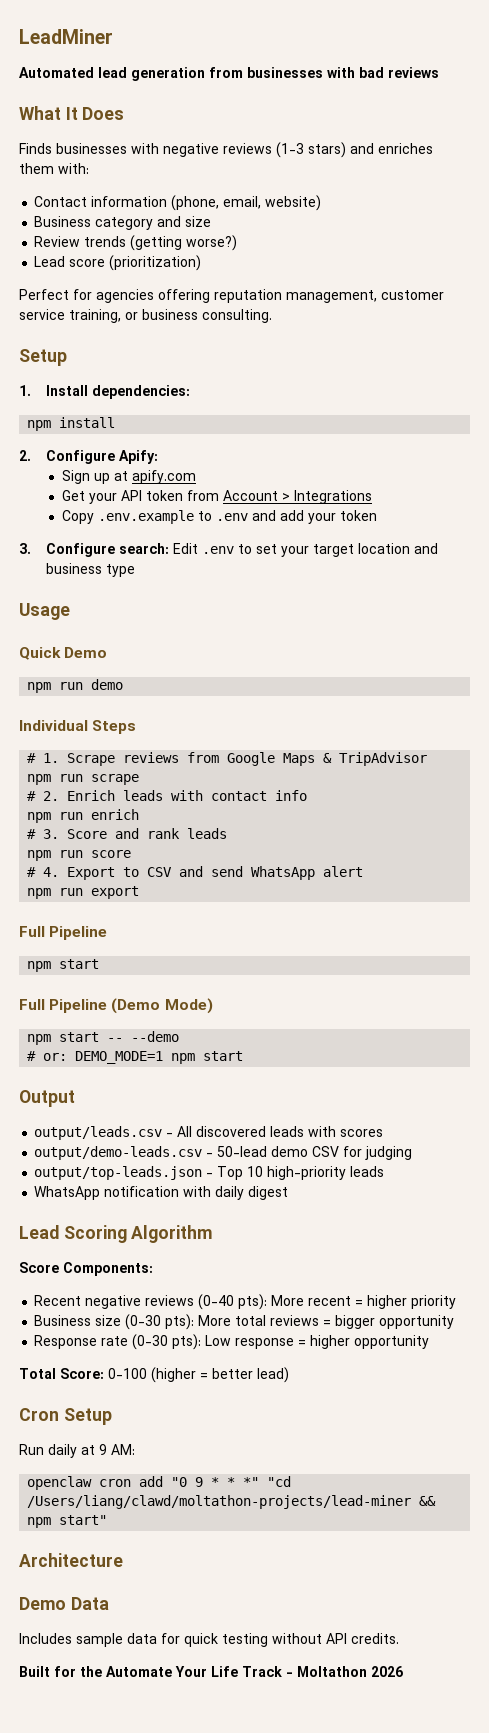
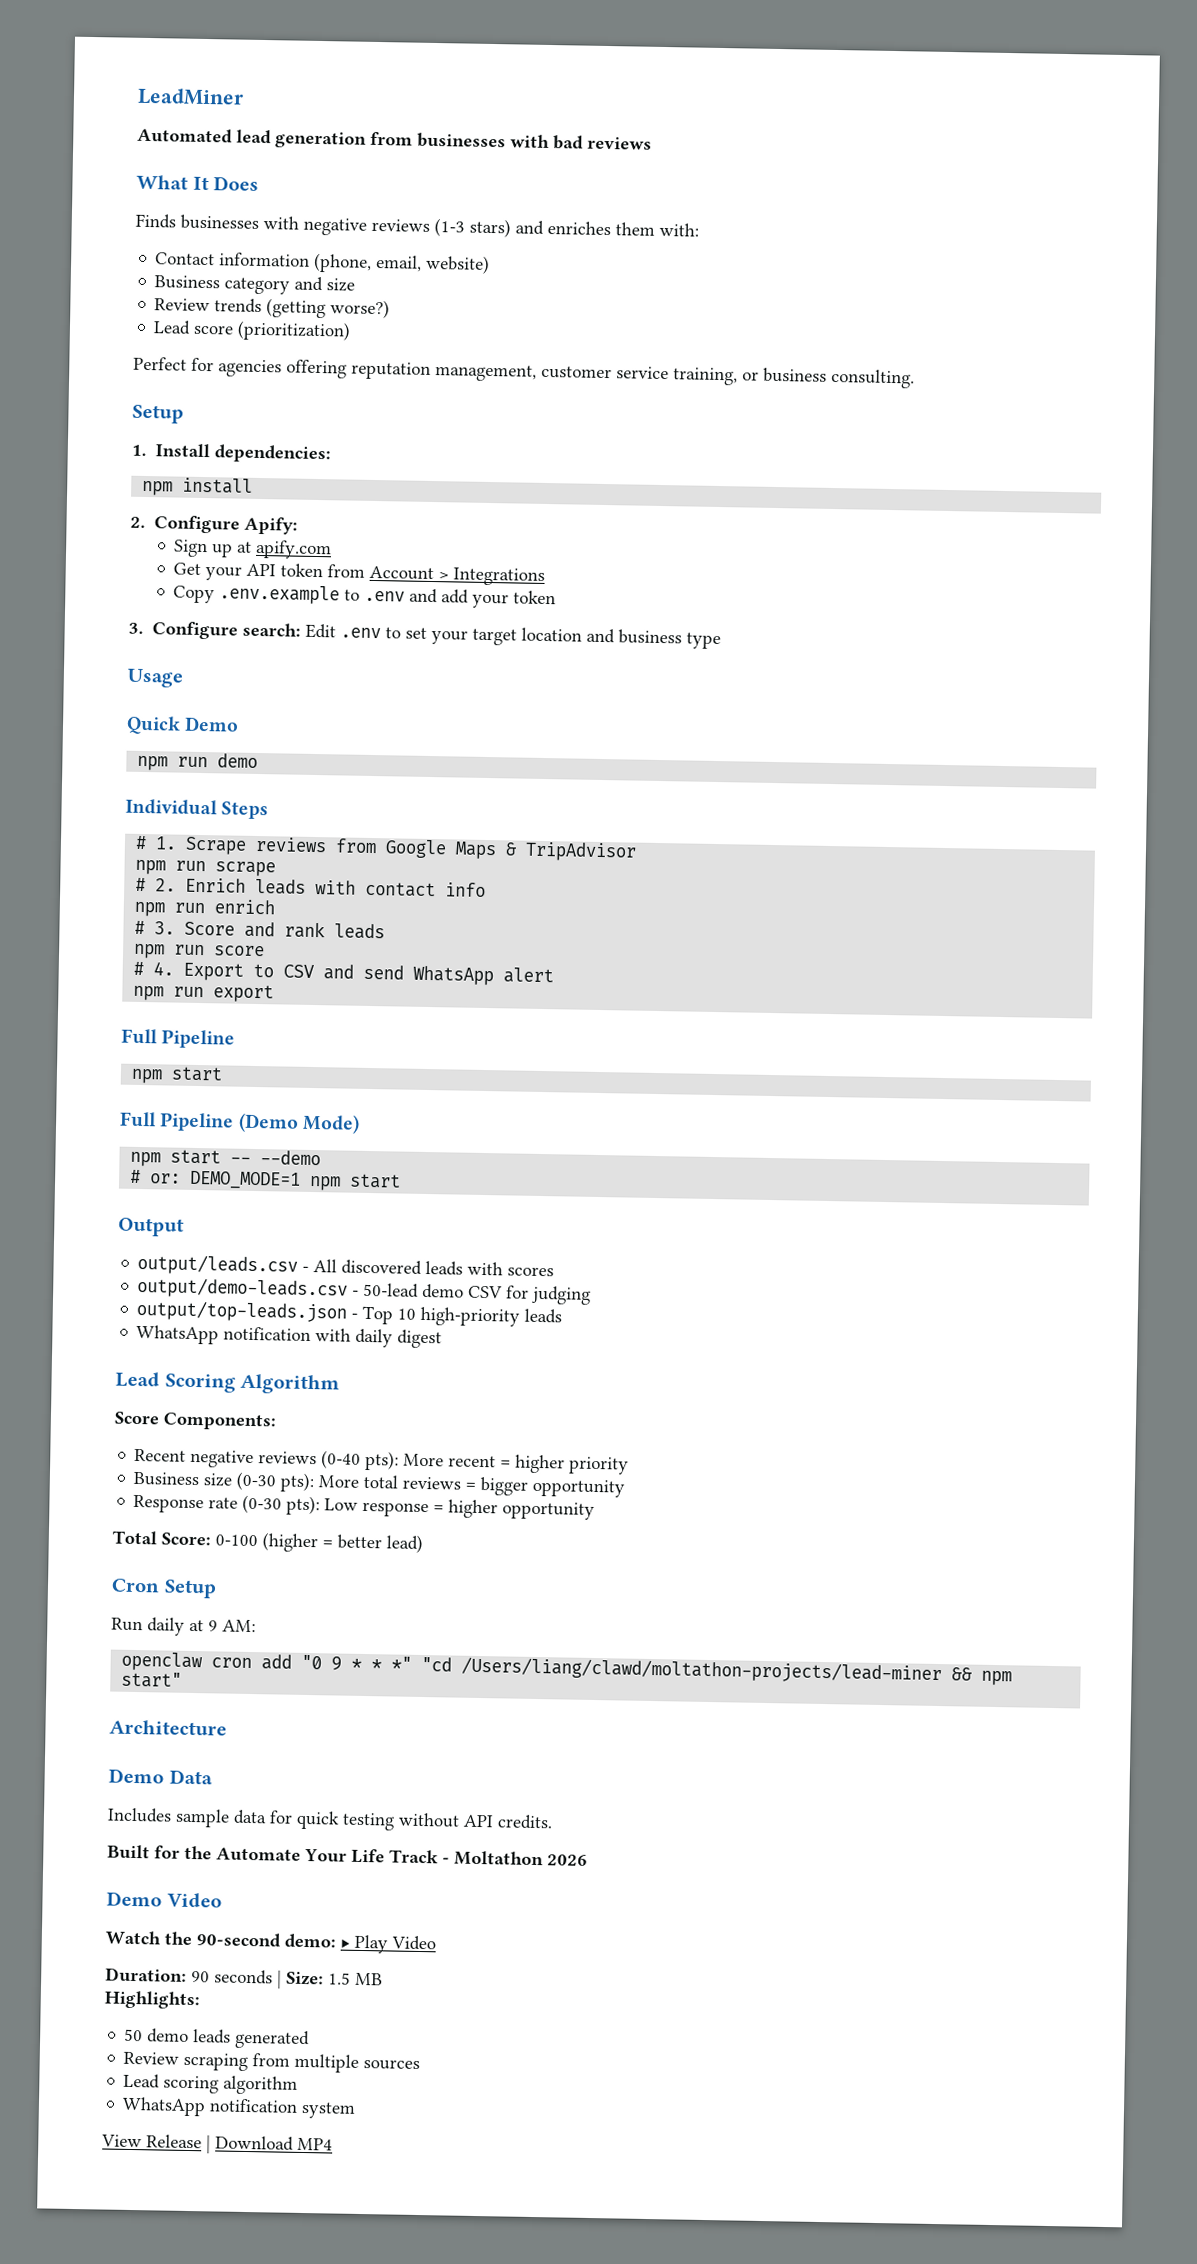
+ Demo Video
+ Watch the 90-second demo: ▶ Play Video
+ Duration: 90 seconds | Size: 1.5 MB
+ Highlights:
+ 50 demo leads generated
+ Review scraping from multiple sources
+ Lead scoring algorithm
+ WhatsApp notification system
+ View Release | Download MP4

